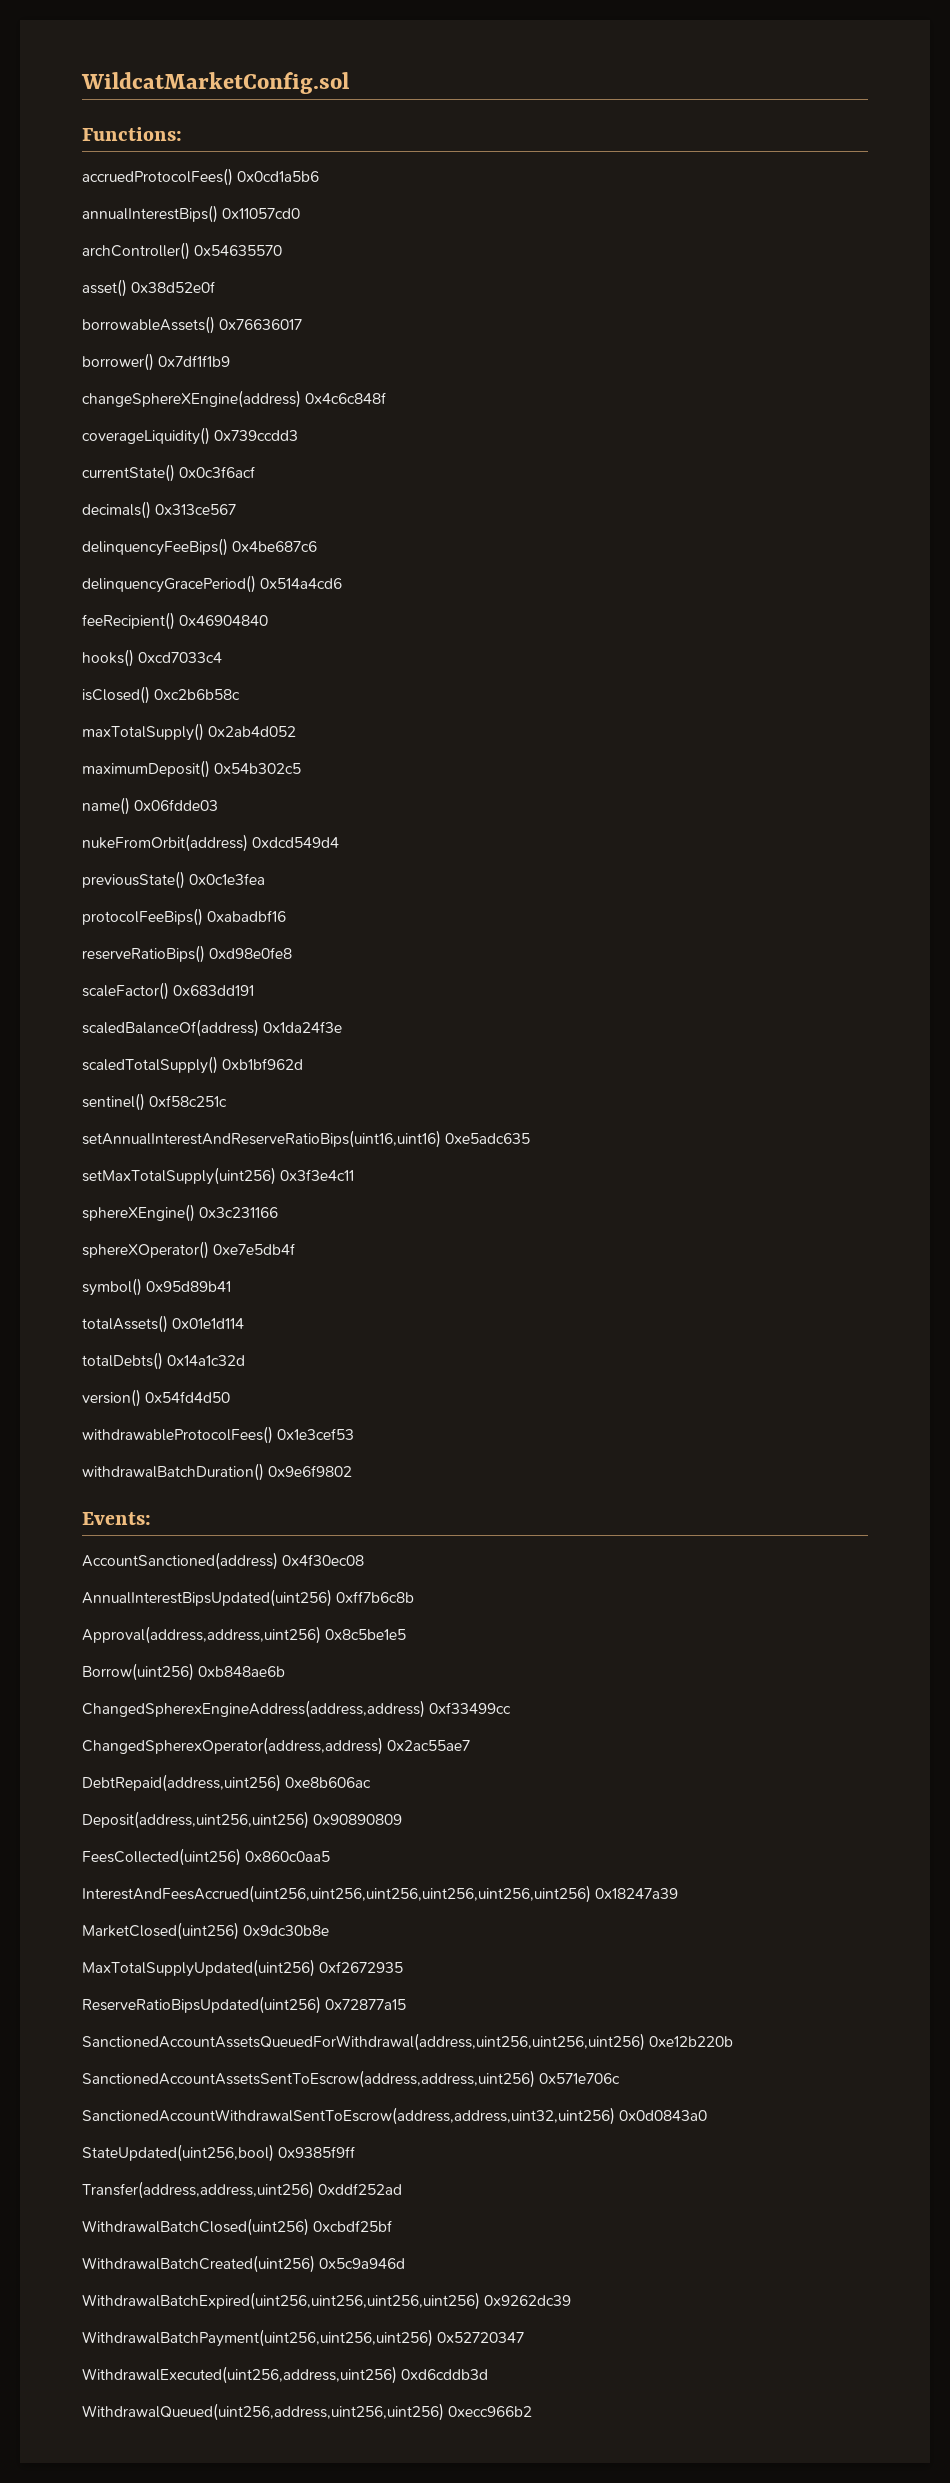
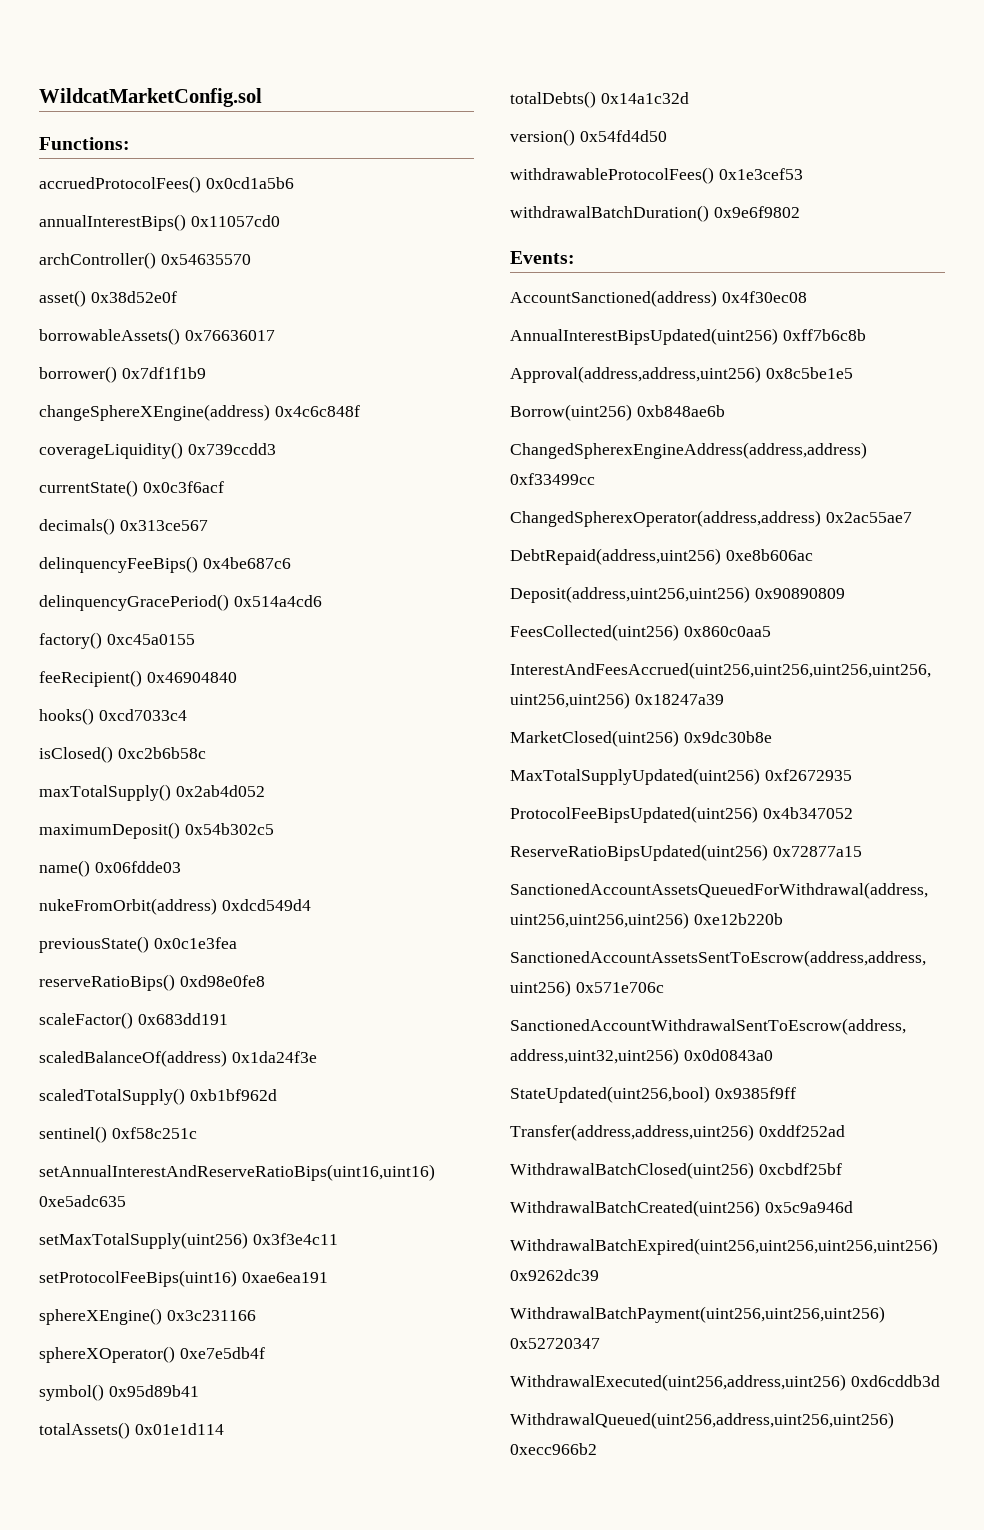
+ factory() 0xc45a0155
- protocolFeeBips() 0xabadbf16
+ setProtocolFeeBips(uint16) 0xae6ea191
+ ProtocolFeeBipsUpdated(uint256) 0x4b347052

